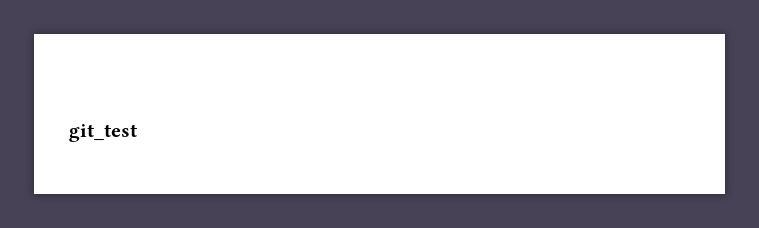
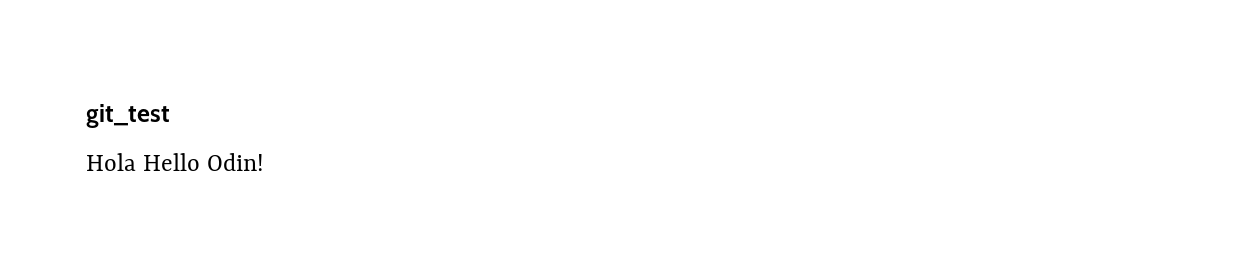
+ Hola Hello Odin!

